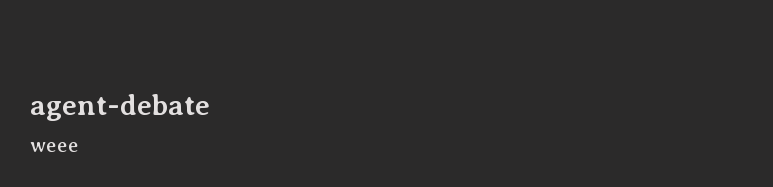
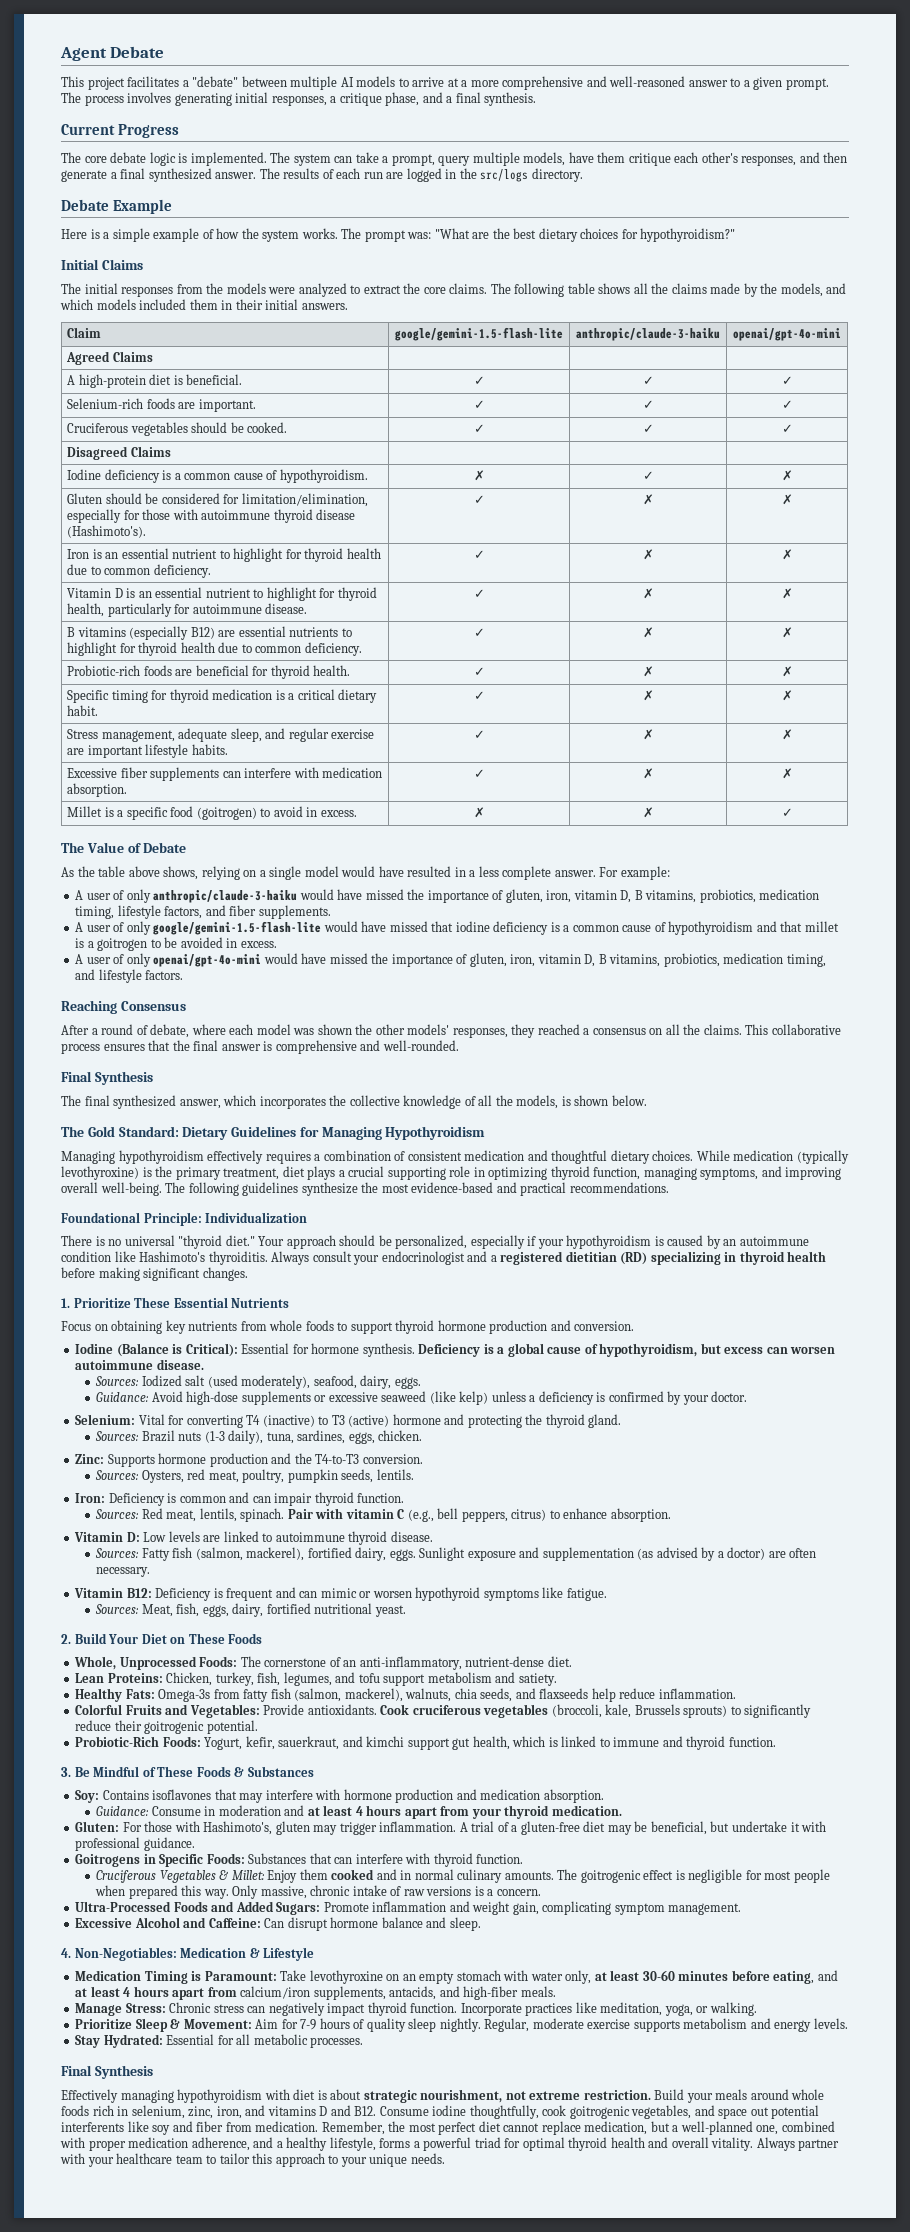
- agent-debate
- weee
+ Agent Debate
+ This project facilitates a "debate" between multiple AI models to arrive at a more comprehensive and well-reasoned answer to a given prompt. The process involves generating initial responses, a critique phase, and a final synthesis.
+ Current Progress
+ The core debate logic is implemented. The system can take a prompt, query multiple models, have them critique each other's responses, and then generate a final synthesized answer. The results of each run are logged in the src/logs directory.
+ Debate Example
+ Here is a simple example of how the system works. The prompt was: "What are the best dietary choices for hypothyroidism?"
+ Initial Claims
+ The initial responses from the models were analyzed to extract the core claims. The following table shows all the claims made by the models, and which models included them in their initial answers.
+ Claim | google/gemini-1.5-flash-lite | anthropic/claude-3-haiku | openai/gpt-4o-mini
+ Agreed Claims | | |
+ A high-protein diet is beneficial. | ✓ | ✓ | ✓
+ Selenium-rich foods are important. | ✓ | ✓ | ✓
+ Cruciferous vegetables should be cooked. | ✓ | ✓ | ✓
+ Disagreed Claims | | |
+ Iodine deficiency is a common cause of hypothyroidism. | ✗ | ✓ | ✗
+ Gluten should be considered for limitation/elimination, especially for those with autoimmune thyroid disease (Hashimoto's). | ✓ | ✗ | ✗
+ Iron is an essential nutrient to highlight for thyroid health due to common deficiency. | ✓ | ✗ | ✗
+ Vitamin D is an essential nutrient to highlight for thyroid health, particularly for autoimmune disease. | ✓ | ✗ | ✗
+ B vitamins (especially B12) are essential nutrients to highlight for thyroid health due to common deficiency. | ✓ | ✗ | ✗
+ Probiotic-rich foods are beneficial for thyroid health. | ✓ | ✗ | ✗
+ Specific timing for thyroid medication is a critical dietary habit. | ✓ | ✗ | ✗
+ Stress management, adequate sleep, and regular exercise are important lifestyle habits. | ✓ | ✗ | ✗
+ Excessive fiber supplements can interfere with medication absorption. | ✓ | ✗ | ✗
+ Millet is a specific food (goitrogen) to avoid in excess. | ✗ | ✗ | ✓
+ The Value of Debate
+ As the table above shows, relying on a single model would have resulted in a less complete answer. For example:
+ A user of only anthropic/claude-3-haiku would have missed the importance of gluten, iron, vitamin D, B vitamins, probiotics, medication timing, lifestyle factors, and fiber supplements.
+ A user of only google/gemini-1.5-flash-lite would have missed that iodine deficiency is a common cause of hypothyroidism and that millet is a goitrogen to be avoided in excess.
+ A user of only openai/gpt-4o-mini would have missed the importance of gluten, iron, vitamin D, B vitamins, probiotics, medication timing, and lifestyle factors.
+ Reaching Consensus
+ After a round of debate, where each model was shown the other models' responses, they reached a consensus on all the claims. This collaborative process ensures that the final answer is comprehensive and well-rounded.
+ Final Synthesis
+ The final synthesized answer, which incorporates the collective knowledge of all the models, is shown below.
+ The Gold Standard: Dietary Guidelines for Managing Hypothyroidism
+ Managing hypothyroidism effectively requires a combination of consistent medication and thoughtful dietary choices. While medication (typically levothyroxine) is the primary treatment, diet plays a crucial supporting role in optimizing thyroid function, managing symptoms, and improving overall well-being. The following guidelines synthesize the most evidence-based and practical recommendations.
+ Foundational Principle: Individualization
+ There is no universal "thyroid diet." Your approach should be personalized, especially if your hypothyroidism is caused by an autoimmune condition like Hashimoto's thyroiditis. Always consult your endocrinologist and a registered dietitian (RD) specializing in thyroid health before making significant changes.
+ 1. Prioritize These Essential Nutrients
+ Focus on obtaining key nutrients from whole foods to support thyroid hormone production and conversion.
+ Iodine (Balance is Critical): Essential for hormone synthesis. Deficiency is a global cause of hypothyroidism, but excess can worsen autoimmune disease.
+ Sources: Iodized salt (used moderately), seafood, dairy, eggs.
+ Guidance: Avoid high-dose supplements or excessive seaweed (like kelp) unless a deficiency is confirmed by your doctor.
+ Selenium: Vital for converting T4 (inactive) to T3 (active) hormone and protecting the thyroid gland.
+ Sources: Brazil nuts (1-3 daily), tuna, sardines, eggs, chicken.
+ Zinc: Supports hormone production and the T4-to-T3 conversion.
+ Sources: Oysters, red meat, poultry, pumpkin seeds, lentils.
+ Iron: Deficiency is common and can impair thyroid function.
+ Sources: Red meat, lentils, spinach. Pair with vitamin C (e.g., bell peppers, citrus) to enhance absorption.
+ Vitamin D: Low levels are linked to autoimmune thyroid disease.
+ Sources: Fatty fish (salmon, mackerel), fortified dairy, eggs. Sunlight exposure and supplementation (as advised by a doctor) are often necessary.
+ Vitamin B12: Deficiency is frequent and can mimic or worsen hypothyroid symptoms like fatigue.
+ Sources: Meat, fish, eggs, dairy, fortified nutritional yeast.
+ 2. Build Your Diet on These Foods
+ Whole, Unprocessed Foods: The cornerstone of an anti-inflammatory, nutrient-dense diet.
+ Lean Proteins: Chicken, turkey, fish, legumes, and tofu support metabolism and satiety.
+ Healthy Fats: Omega-3s from fatty fish (salmon, mackerel), walnuts, chia seeds, and flaxseeds help reduce inflammation.
+ Colorful Fruits and Vegetables: Provide antioxidants. Cook cruciferous vegetables (broccoli, kale, Brussels sprouts) to significantly reduce their goitrogenic potential.
+ Probiotic-Rich Foods: Yogurt, kefir, sauerkraut, and kimchi support gut health, which is linked to immune and thyroid function.
+ 3. Be Mindful of These Foods & Substances
+ Soy: Contains isoflavones that may interfere with hormone production and medication absorption.
+ Guidance: Consume in moderation and at least 4 hours apart from your thyroid medication.
+ Gluten: For those with Hashimoto's, gluten may trigger inflammation. A trial of a gluten-free diet may be beneficial, but undertake it with professional guidance.
+ Goitrogens in Specific Foods: Substances that can interfere with thyroid function.
+ Cruciferous Vegetables & Millet: Enjoy them cooked and in normal culinary amounts. The goitrogenic effect is negligible for most people when prepared this way. Only massive, chronic intake of raw versions is a concern.
+ Ultra-Processed Foods and Added Sugars: Promote inflammation and weight gain, complicating symptom management.
+ Excessive Alcohol and Caffeine: Can disrupt hormone balance and sleep.
+ 4. Non-Negotiables: Medication & Lifestyle
+ Medication Timing is Paramount: Take levothyroxine on an empty stomach with water only, at least 30-60 minutes before eating, and at least 4 hours apart from calcium/iron supplements, antacids, and high-fiber meals.
+ Manage Stress: Chronic stress can negatively impact thyroid function. Incorporate practices like meditation, yoga, or walking.
+ Prioritize Sleep & Movement: Aim for 7-9 hours of quality sleep nightly. Regular, moderate exercise supports metabolism and energy levels.
+ Stay Hydrated: Essential for all metabolic processes.
+ Final Synthesis
+ Effectively managing hypothyroidism with diet is about strategic nourishment, not extreme restriction. Build your meals around whole foods rich in selenium, zinc, iron, and vitamins D and B12. Consume iodine thoughtfully, cook goitrogenic vegetables, and space out potential interferents like soy and fiber from medication. Remember, the most perfect diet cannot replace medication, but a well-planned one, combined with proper medication adherence, and a healthy lifestyle, forms a powerful triad for optimal thyroid health and overall vitality. Always partner with your healthcare team to tailor this approach to your unique needs.

